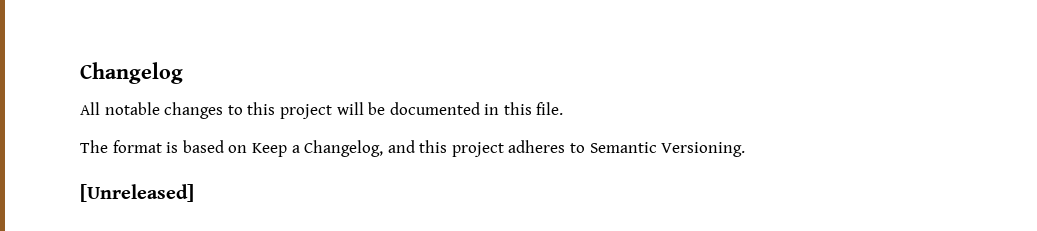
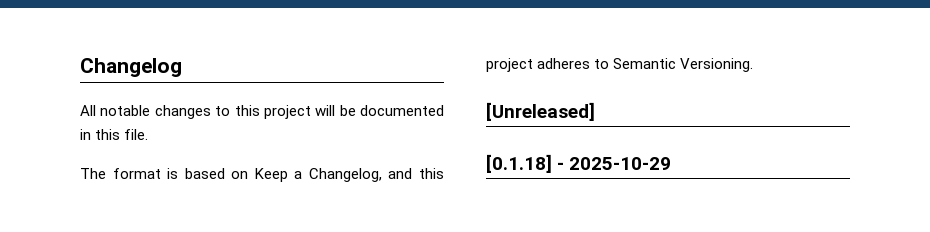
+ [0.1.18] - 2025-10-29

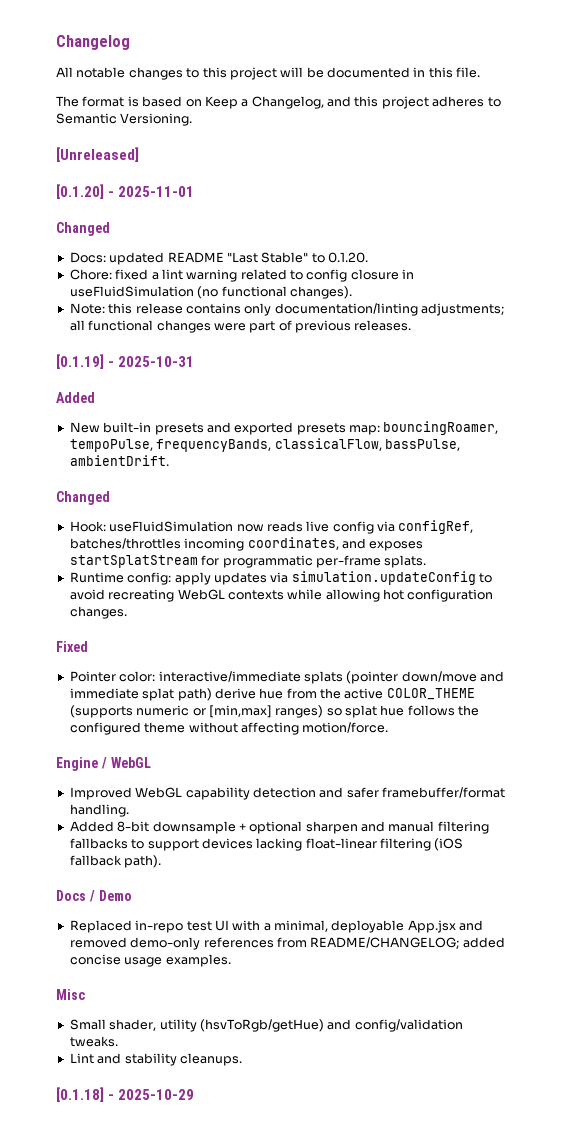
+ [0.1.20] - 2025-11-01
+ Changed
+ Docs: updated README "Last Stable" to 0.1.20.
+ Chore: fixed a lint warning related to config closure in useFluidSimulation (no functional changes).
+ Note: this release contains only documentation/linting adjustments; all functional changes were part of previous releases.
+ [0.1.19] - 2025-10-31
+ Added
+ New built-in presets and exported presets map: bouncingRoamer, tempoPulse, frequencyBands, classicalFlow, bassPulse, ambientDrift.
+ Changed
+ Hook: useFluidSimulation now reads live config via configRef, batches/throttles incoming coordinates, and exposes startSplatStream for programmatic per-frame splats.
+ Runtime config: apply updates via simulation.updateConfig to avoid recreating WebGL contexts while allowing hot configuration changes.
+ Fixed
+ Pointer color: interactive/immediate splats (pointer down/move and immediate splat path) derive hue from the active COLOR_THEME (supports numeric or [min,max] ranges) so splat hue follows the configured theme without affecting motion/force.
+ Engine / WebGL
+ Improved WebGL capability detection and safer framebuffer/format handling.
+ Added 8-bit downsample + optional sharpen and manual filtering fallbacks to support devices lacking float-linear filtering (iOS fallback path).
+ Docs / Demo
+ Replaced in-repo test UI with a minimal, deployable App.jsx and removed demo-only references from README/CHANGELOG; added concise usage examples.
+ Misc
+ Small shader, utility (hsvToRgb/getHue) and config/validation tweaks.
+ Lint and stability cleanups.

